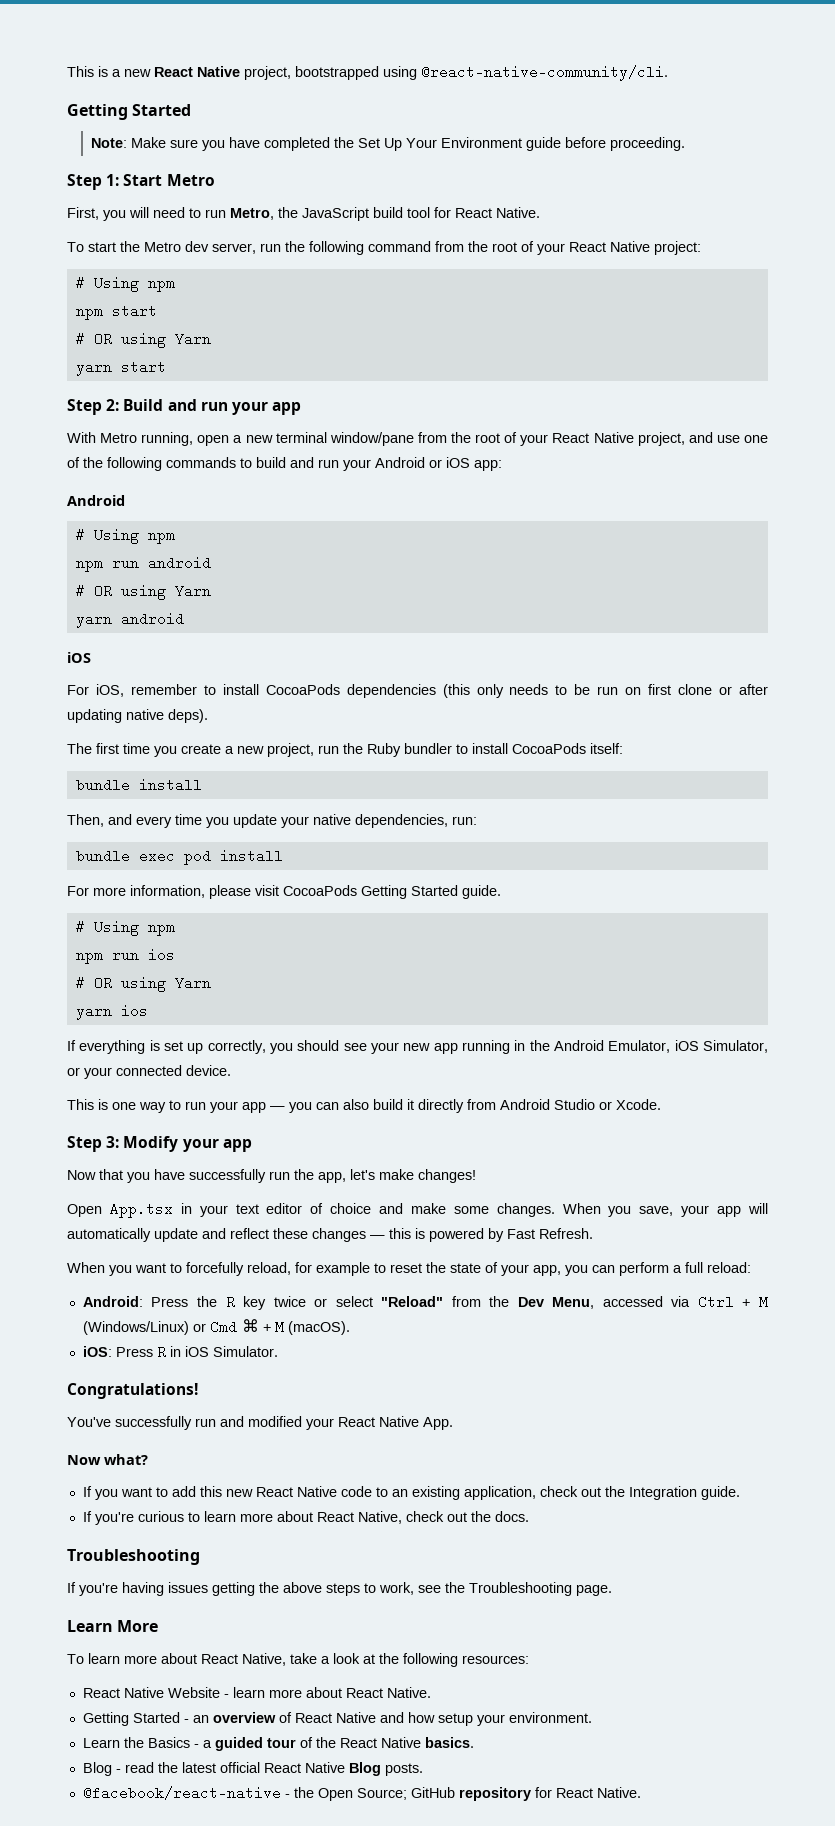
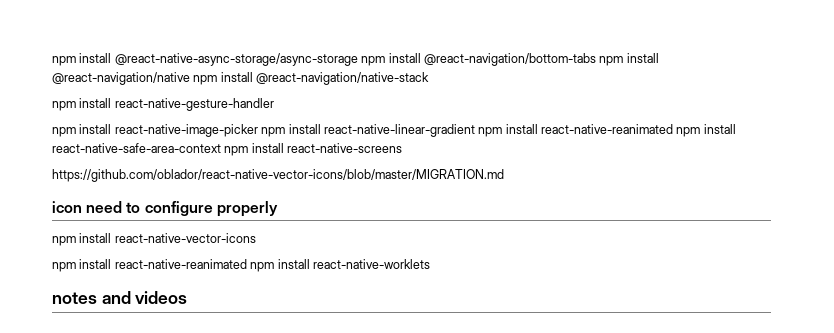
- This is a new React Native project, bootstrapped using @react-native-community/cli.
- Getting Started
- Note: Make sure you have completed the Set Up Your Environment guide before proceeding.
- Step 1: Start Metro
- First, you will need to run Metro, the JavaScript build tool for React Native.
- To start the Metro dev server, run the following command from the root of your React Native project:
- # Using npm
- npm start
- # OR using Yarn
- yarn start
- Step 2: Build and run your app
- With Metro running, open a new terminal window/pane from the root of your React Native project, and use one of the following commands to build and run your Android or iOS app:
- Android
- # Using npm
- npm run android
- # OR using Yarn
- yarn android
- iOS
- For iOS, remember to install CocoaPods dependencies (this only needs to be run on first clone or after updating native deps).
- The first time you create a new project, run the Ruby bundler to install CocoaPods itself:
- bundle install
- Then, and every time you update your native dependencies, run:
- bundle exec pod install
- For more information, please visit CocoaPods Getting Started guide.
- # Using npm
- npm run ios
- # OR using Yarn
- yarn ios
- If everything is set up correctly, you should see your new app running in the Android Emulator, iOS Simulator, or your connected device.
- This is one way to run your app — you can also build it directly from Android Studio or Xcode.
- Step 3: Modify your app
- Now that you have successfully run the app, let's make changes!
- Open App.tsx in your text editor of choice and make some changes. When you save, your app will automatically update and reflect these changes — this is powered by Fast Refresh.
- When you want to forcefully reload, for example to reset the state of your app, you can perform a full reload:
- Android: Press the R key twice or select "Reload" from the Dev Menu, accessed via Ctrl + M (Windows/Linux) or Cmd ⌘ + M (macOS).
- iOS: Press R in iOS Simulator.
- Congratulations!
- You've successfully run and modified your React Native App.
- Now what?
- If you want to add this new React Native code to an existing application, check out the Integration guide.
- If you're curious to learn more about React Native, check out the docs.
- Troubleshooting
- If you're having issues getting the above steps to work, see the Troubleshooting page.
- Learn More
- To learn more about React Native, take a look at the following resources:
- React Native Website - learn more about React Native.
- Getting Started - an overview of React Native and how setup your environment.
- Learn the Basics - a guided tour of the React Native basics.
- Blog - read the latest official React Native Blog posts.
- @facebook/react-native - the Open Source; GitHub repository for React Native.
+ npm install @react-native-async-storage/async-storage npm install @react-navigation/bottom-tabs npm install @react-navigation/native npm install @react-navigation/native-stack
+ npm install react-native-gesture-handler
+ npm install react-native-image-picker npm install react-native-linear-gradient npm install react-native-reanimated npm install react-native-safe-area-context npm install react-native-screens
+ https://github.com/oblador/react-native-vector-icons/blob/master/MIGRATION.md
+ icon need to configure properly
+ npm install react-native-vector-icons
+ npm install react-native-reanimated npm install react-native-worklets
+ notes and videos

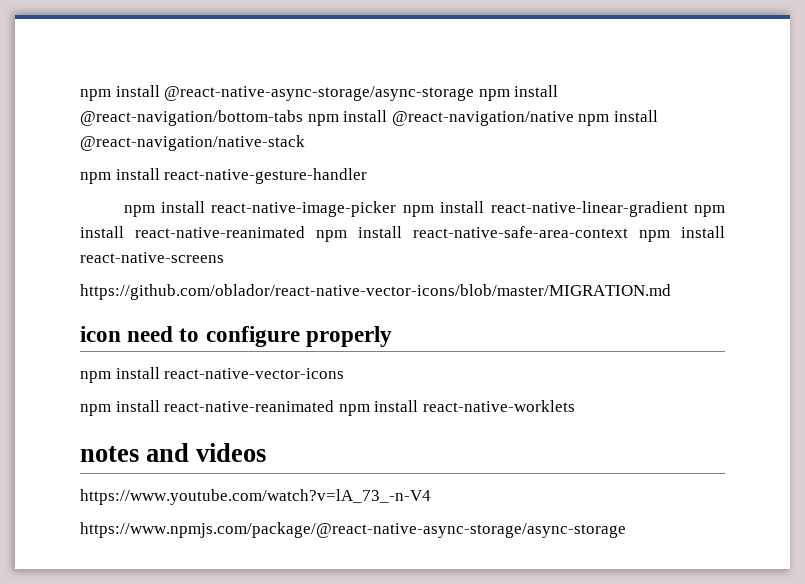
+ https://www.youtube.com/watch?v=lA_73_-n-V4
+ https://www.npmjs.com/package/@react-native-async-storage/async-storage

